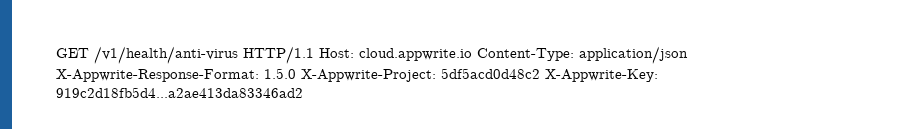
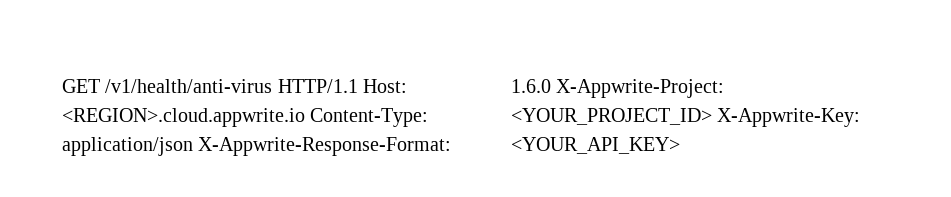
- GET /v1/health/anti-virus HTTP/1.1 Host: cloud.appwrite.io Content-Type: application/json X-Appwrite-Response-Format: 1.5.0 X-Appwrite-Project: 5df5acd0d48c2 X-Appwrite-Key: 919c2d18fb5d4...a2ae413da83346ad2
+ GET /v1/health/anti-virus HTTP/1.1 Host: <REGION>.cloud.appwrite.io Content-Type: application/json X-Appwrite-Response-Format: 1.6.0 X-Appwrite-Project: <YOUR_PROJECT_ID> X-Appwrite-Key: <YOUR_API_KEY>

